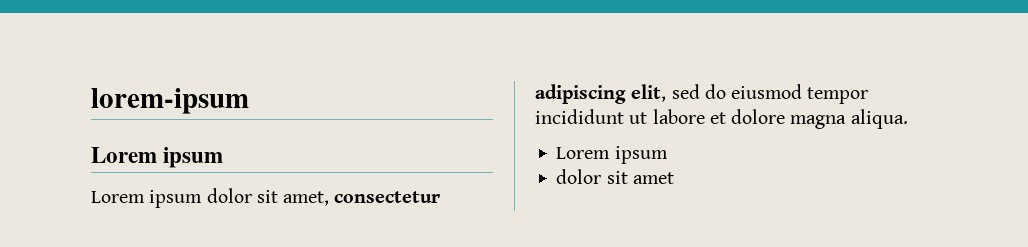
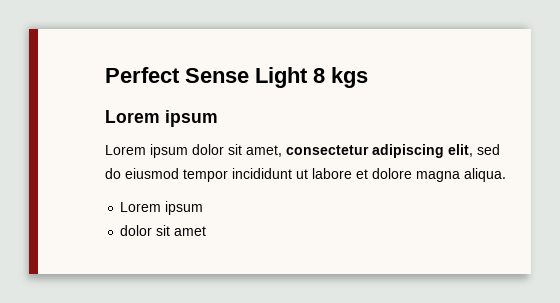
- lorem-ipsum
+ Perfect Sense Light 8 kgs

